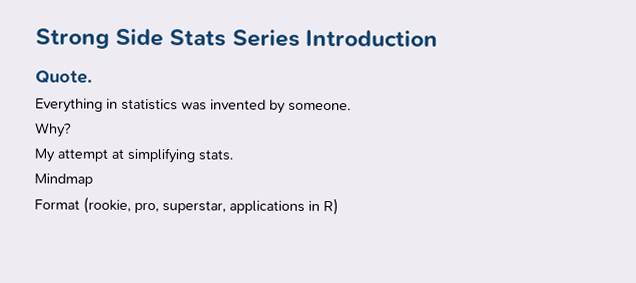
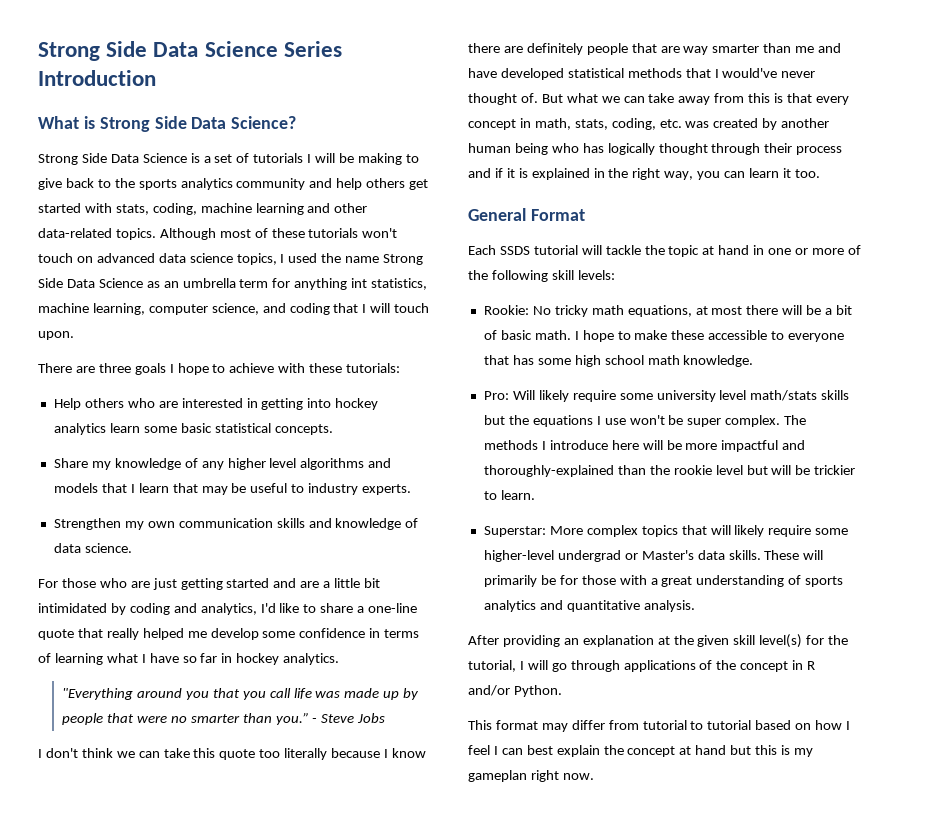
- Strong Side Stats Series Introduction
+ Strong Side Data Science Series Introduction
- Quote.
- Everything in statistics was invented by someone.
- Why?
- My attempt at simplifying stats.
- Mindmap
- Format (rookie, pro, superstar, applications in R)
+ What is Strong Side Data Science?
+ Strong Side Data Science is a set of tutorials I will be making to give back to the sports analytics community and help others get started with stats, coding, machine learning and other data-related topics. Although most of these tutorials won't touch on advanced data science topics, I used the name Strong Side Data Science as an umbrella term for anything int statistics, machine learning, computer science, and coding that I will touch upon.
+ There are three goals I hope to achieve with these tutorials:
+ Help others who are interested in getting into hockey analytics learn some basic statistical concepts.
+ Share my knowledge of any higher level algorithms and models that I learn that may be useful to industry experts.
+ Strengthen my own communication skills and knowledge of data science.
+ For those who are just getting started and are a little bit intimidated by coding and analytics, I'd like to share a one-line quote that really helped me develop some confidence in terms of learning what I have so far in hockey analytics.
+ "Everything around you that you call life was made up by people that were no smarter than you.” - Steve Jobs
+ I don't think we can take this quote too literally because I know there are definitely people that are way smarter than me and have developed statistical methods that I would've never thought of. But what we can take away from this is that every concept in math, stats, coding, etc. was created by another human being who has logically thought through their process and if it is explained in the right way, you can learn it too.
+ General Format
+ Each SSDS tutorial will tackle the topic at hand in one or more of the following skill levels:
+ Rookie: No tricky math equations, at most there will be a bit of basic math. I hope to make these accessible to everyone that has some high school math knowledge.
+ Pro: Will likely require some university level math/stats skills but the equations I use won't be super complex. The methods I introduce here will be more impactful and thoroughly-explained than the rookie level but will be trickier to learn.
+ Superstar: More complex topics that will likely require some higher-level undergrad or Master's data skills. These will primarily be for those with a great understanding of sports analytics and quantitative analysis.
+ After providing an explanation at the given skill level(s) for the tutorial, I will go through applications of the concept in R and/or Python.
+ This format may differ from tutorial to tutorial based on how I feel I can best explain the concept at hand but this is my gameplan right now.

